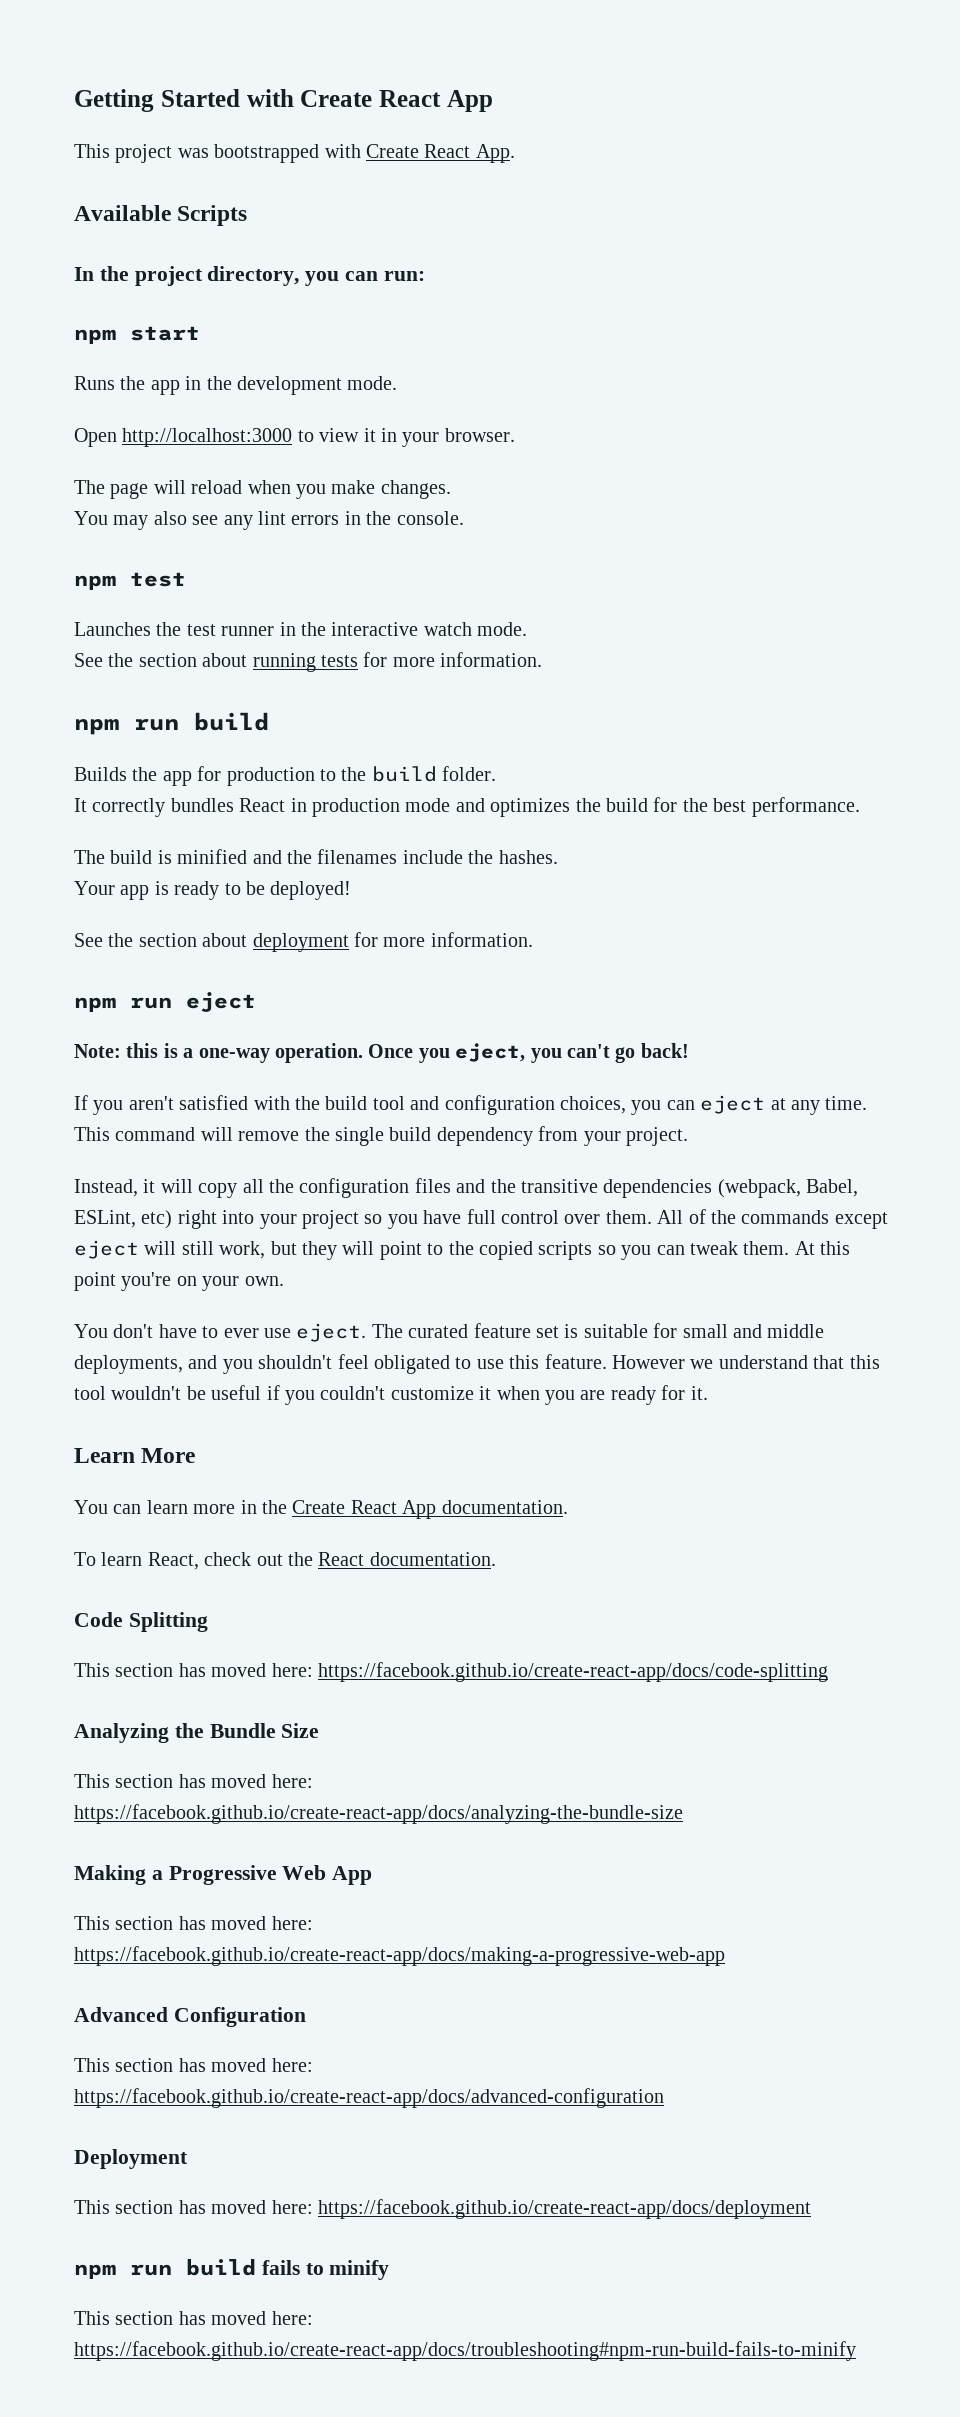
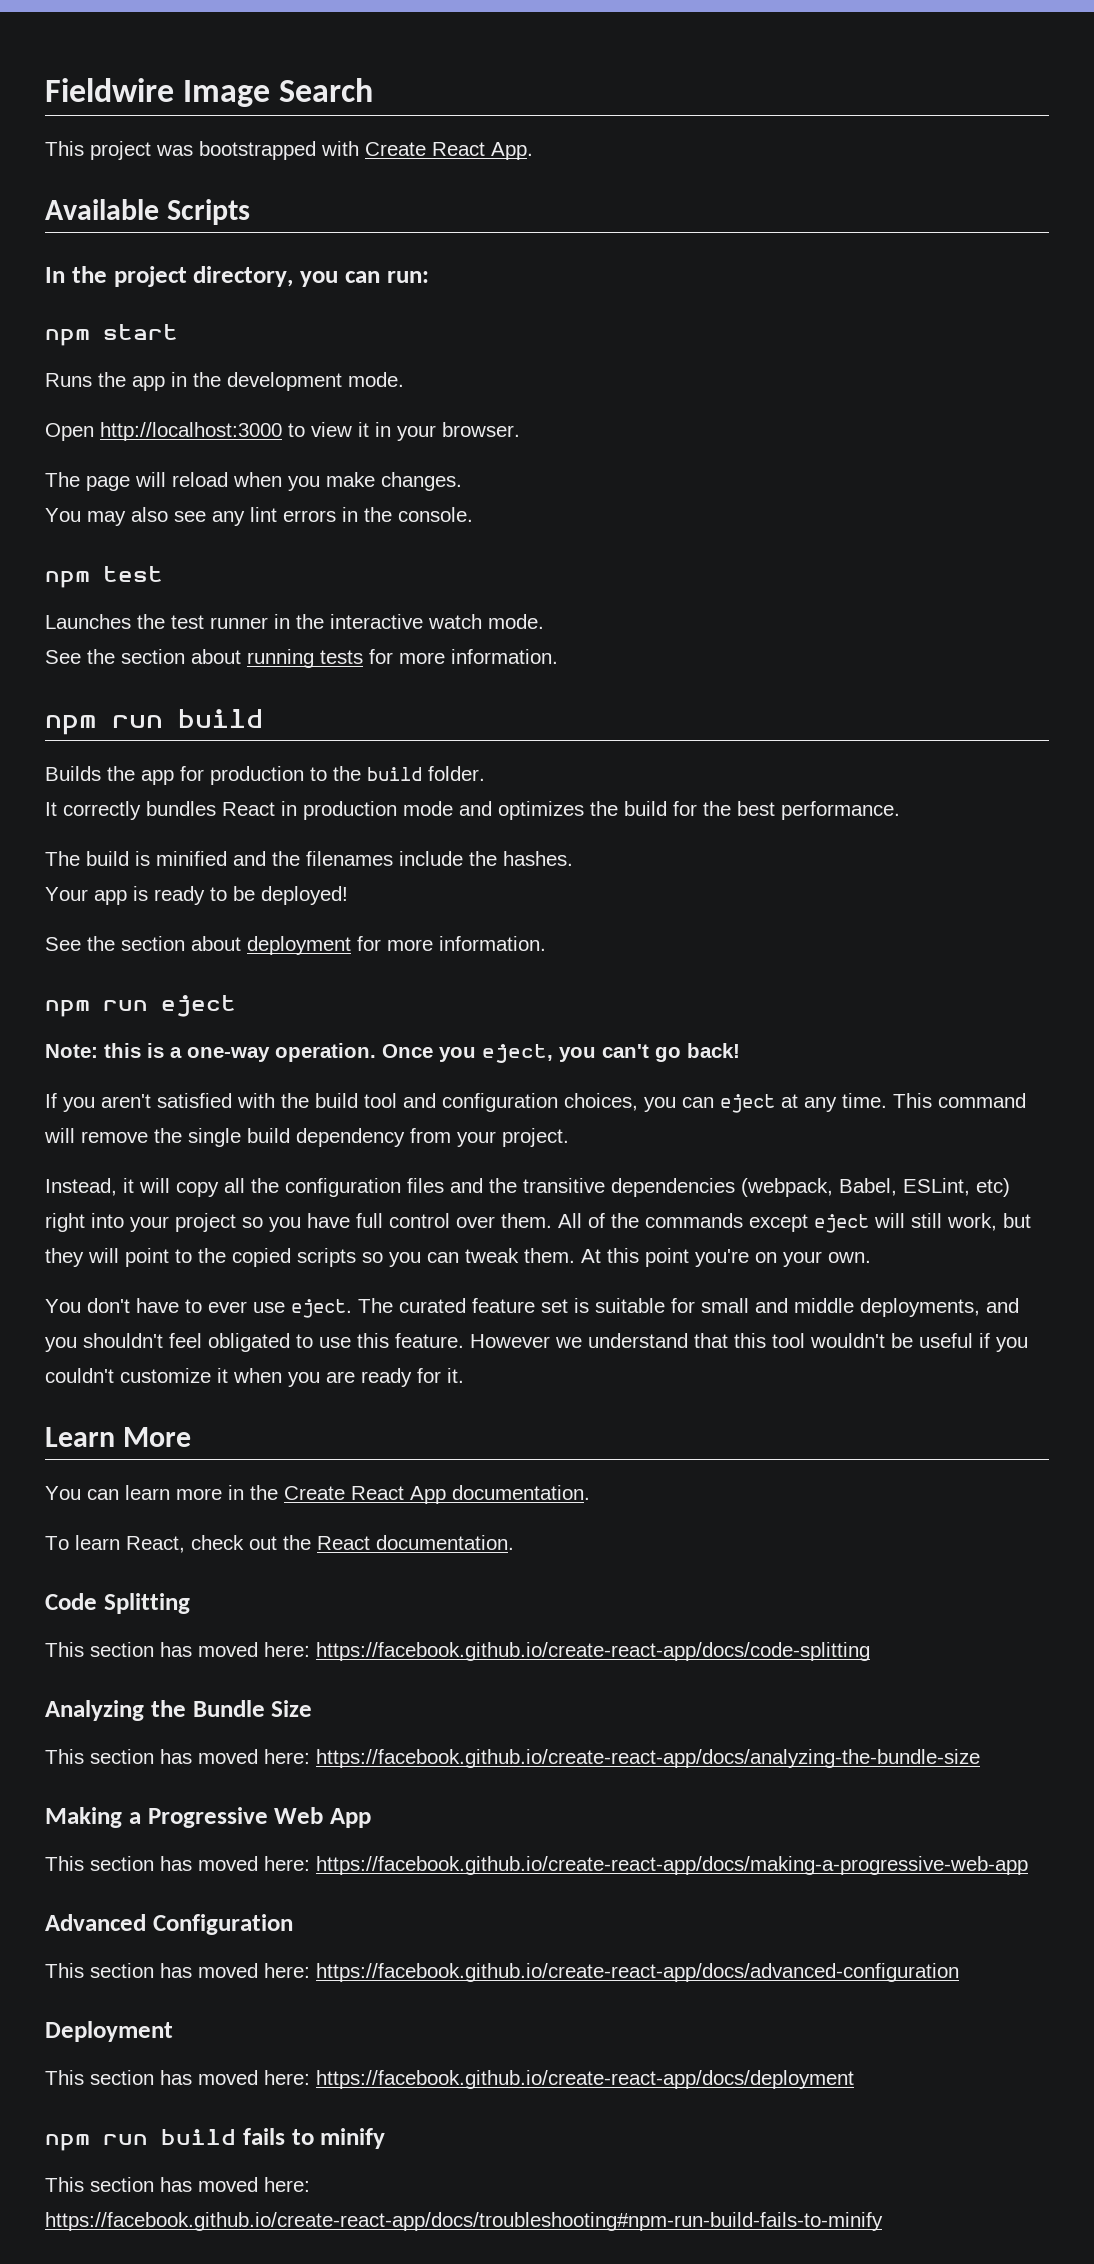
- Getting Started with Create React App
+ Fieldwire Image Search

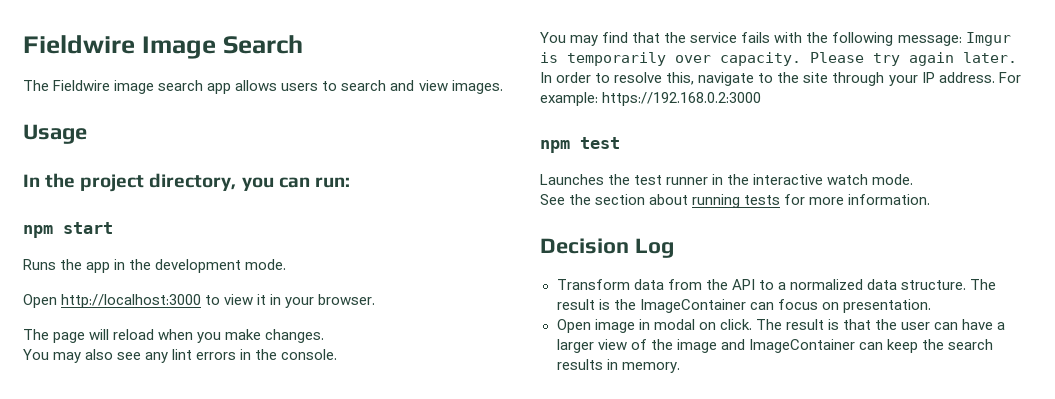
- This project was bootstrapped with Create React App.
- Available Scripts
+ The Fieldwire image search app allows users to search and view images.
+ Usage
+ You may find that the service fails with the following message: Imgur is temporarily over capacity. Please try again later. In order to resolve this, navigate to the site through your IP address. For example: https://192.168.0.2:3000
  See the section about running tests for more information.
- npm run build
- Builds the app for production to the build folder.
- It correctly bundles React in production mode and optimizes the build for the best performance.
- The build is minified and the filenames include the hashes.
- Your app is ready to be deployed!
- See the section about deployment for more information.
- npm run eject
- Note: this is a one-way operation. Once you eject, you can't go back!
- If you aren't satisfied with the build tool and configuration choices, you can eject at any time. This command will remove the single build dependency from your project.
- Instead, it will copy all the configuration files and the transitive dependencies (webpack, Babel, ESLint, etc) right into your project so you have full control over them. All of the commands except eject will still work, but they will point to the copied scripts so you can tweak them. At this point you're on your own.
- You don't have to ever use eject. The curated feature set is suitable for small and middle deployments, and you shouldn't feel obligated to use this feature. However we understand that this tool wouldn't be useful if you couldn't customize it when you are ready for it.
- Learn More
- You can learn more in the Create React App documentation.
- To learn React, check out the React documentation.
- Code Splitting
- This section has moved here: https://facebook.github.io/create-react-app/docs/code-splitting
- Analyzing the Bundle Size
- This section has moved here: https://facebook.github.io/create-react-app/docs/analyzing-the-bundle-size
- Making a Progressive Web App
- This section has moved here: https://facebook.github.io/create-react-app/docs/making-a-progressive-web-app
- Advanced Configuration
- This section has moved here: https://facebook.github.io/create-react-app/docs/advanced-configuration
- Deployment
- This section has moved here: https://facebook.github.io/create-react-app/docs/deployment
- npm run build fails to minify
- This section has moved here: https://facebook.github.io/create-react-app/docs/troubleshooting#npm-run-build-fails-to-minify
+ Decision Log
+ Transform data from the API to a normalized data structure. The result is the ImageContainer can focus on presentation.
+ Open image in modal on click. The result is that the user can have a larger view of the image and ImageContainer can keep the search results in memory.

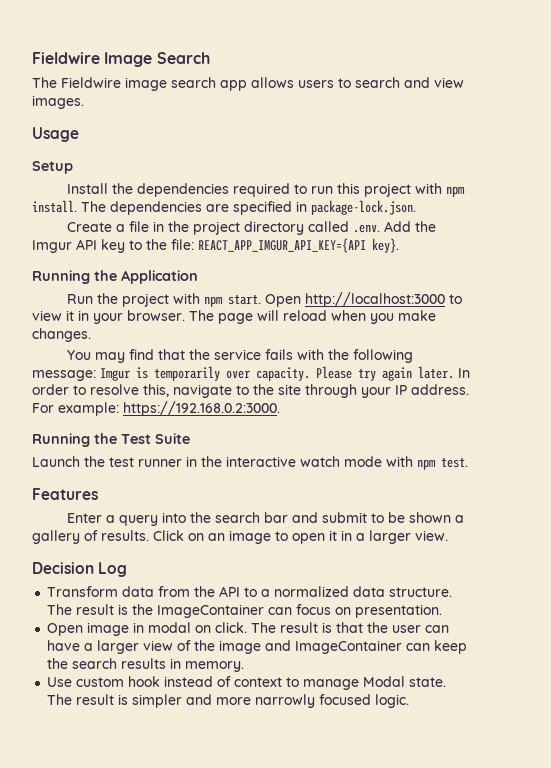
- In the project directory, you can run:
- npm start
- Runs the app in the development mode.
- Open http://localhost:3000 to view it in your browser.
- The page will reload when you make changes.
+ Setup
+ Install the dependencies required to run this project with npm install. The dependencies are specified in package-lock.json.
+ Create a file in the project directory called .env. Add the Imgur API key to the file: REACT_APP_IMGUR_API_KEY={API key}.
+ Running the Application
+ Run the project with npm start. Open http://localhost:3000 to view it in your browser. The page will reload when you make changes.
- You may also see any lint errors in the console.
- For example: https://192.168.0.2:3000
- npm test
- Launches the test runner in the interactive watch mode.
- See the section about running tests for more information.
+ For example: https://192.168.0.2:3000.
+ Running the Test Suite
+ Launch the test runner in the interactive watch mode with npm test.
+ Features
+ Enter a query into the search bar and submit to be shown a gallery of results. Click on an image to open it in a larger view.
+ Use custom hook instead of context to manage Modal state. The result is simpler and more narrowly focused logic.

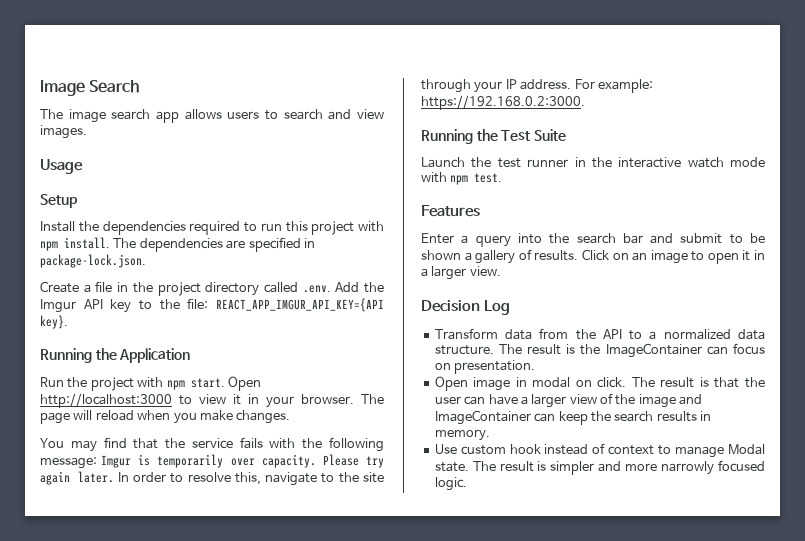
- Fieldwire Image Search
+ Image Search
- The Fieldwire image search app allows users to search and view images.
+ The image search app allows users to search and view images.

